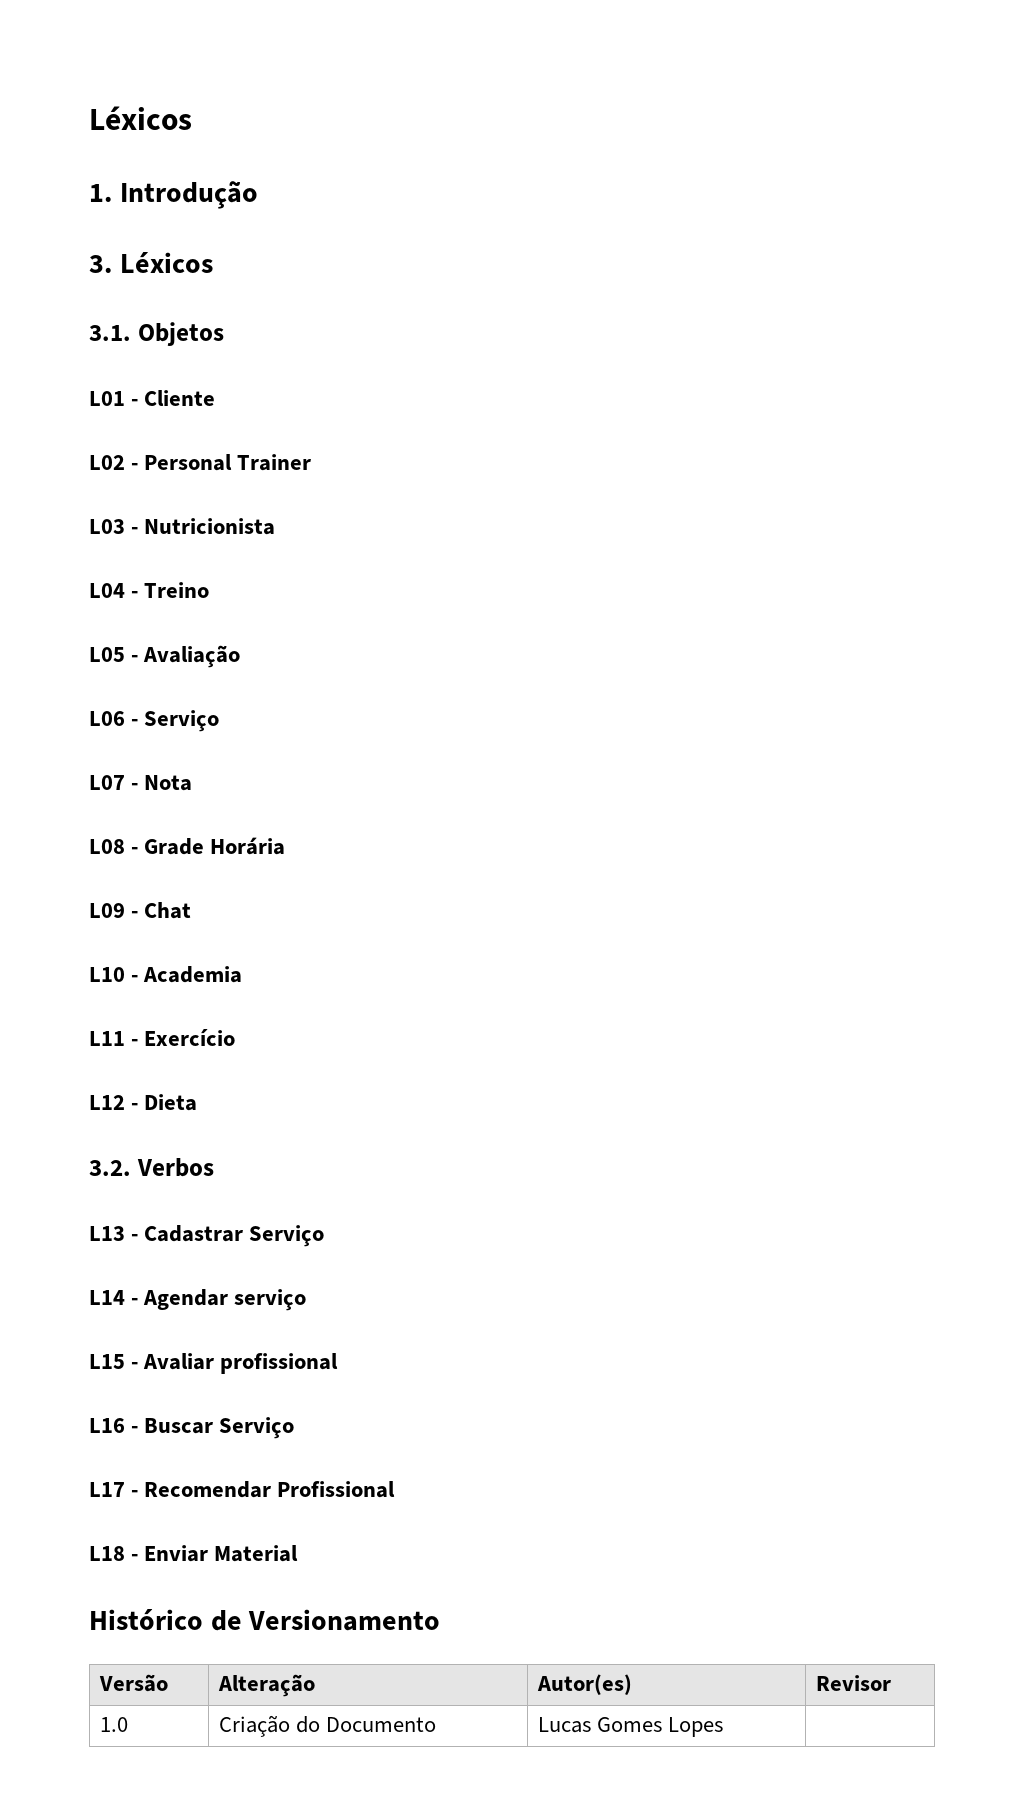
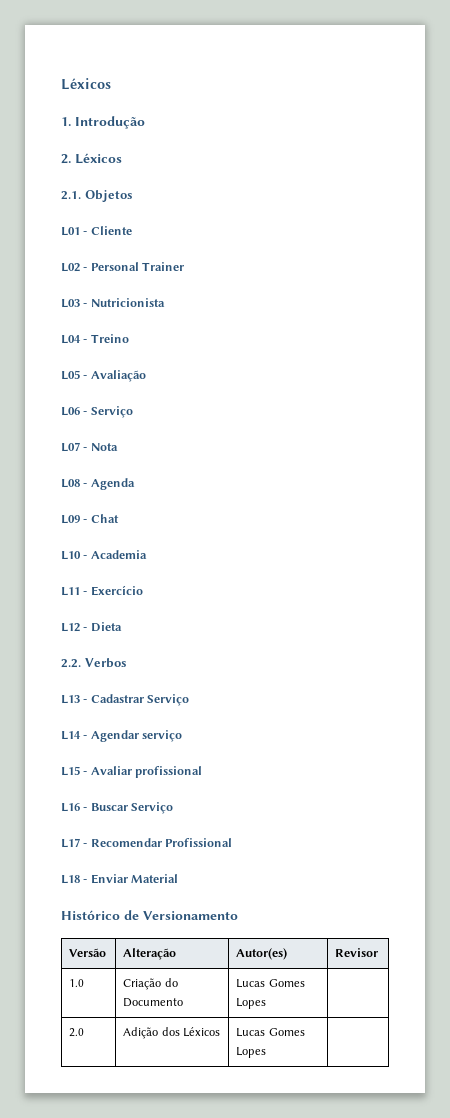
- 3. Léxicos
- 3.1. Objetos
+ 2. Léxicos
+ 2.1. Objetos
- L08 - Grade Horária
+ L08 - Agenda
- 3.2. Verbos
+ 2.2. Verbos
+ 2.0 | Adição dos Léxicos | Lucas Gomes Lopes |

